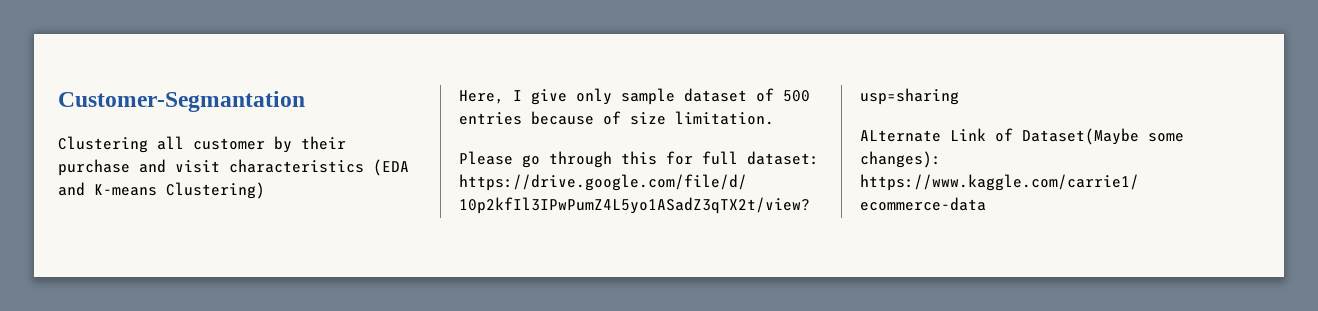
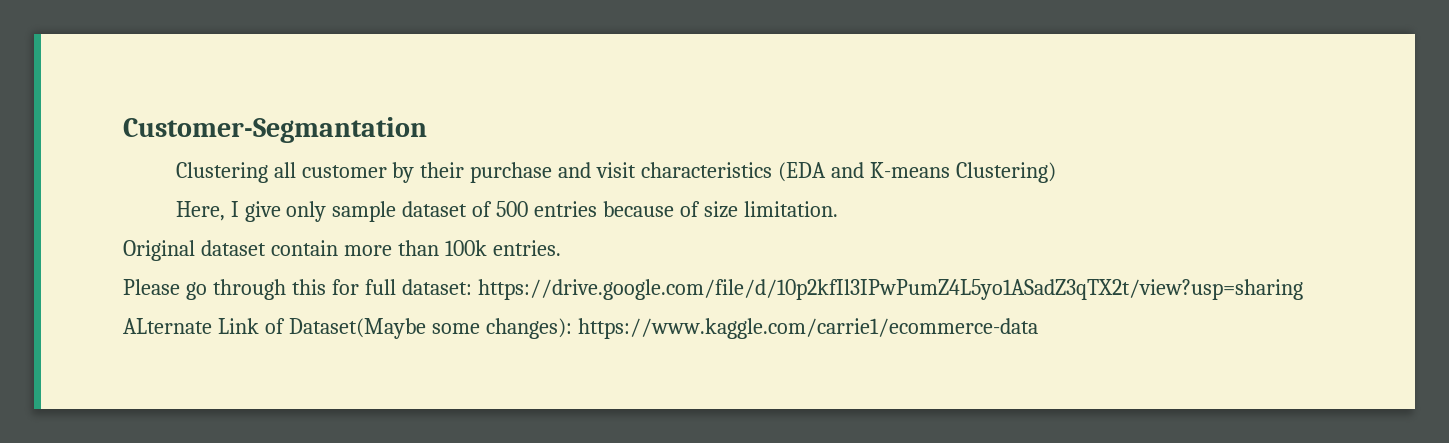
+ Original dataset contain more than 100k entries.

